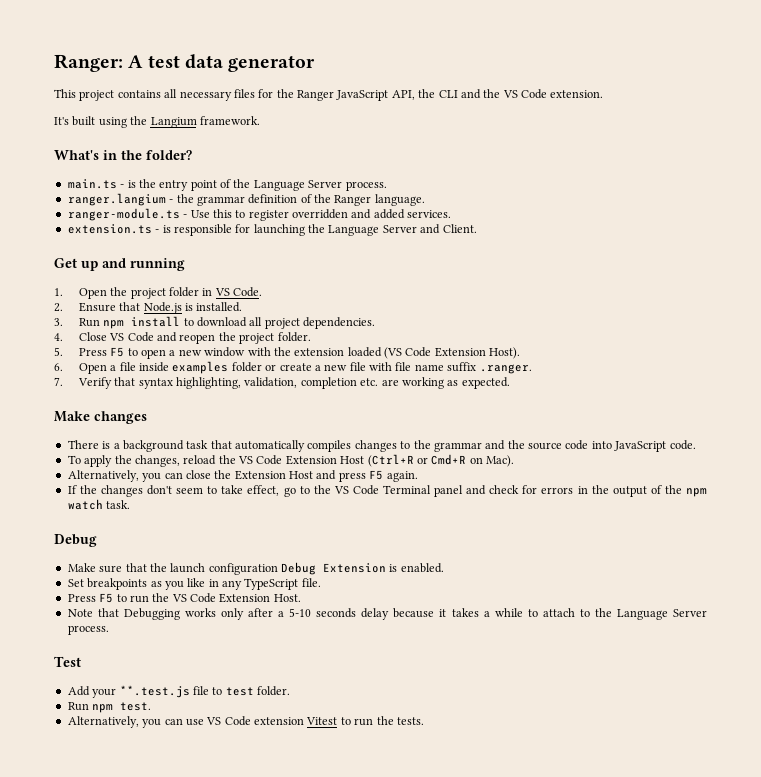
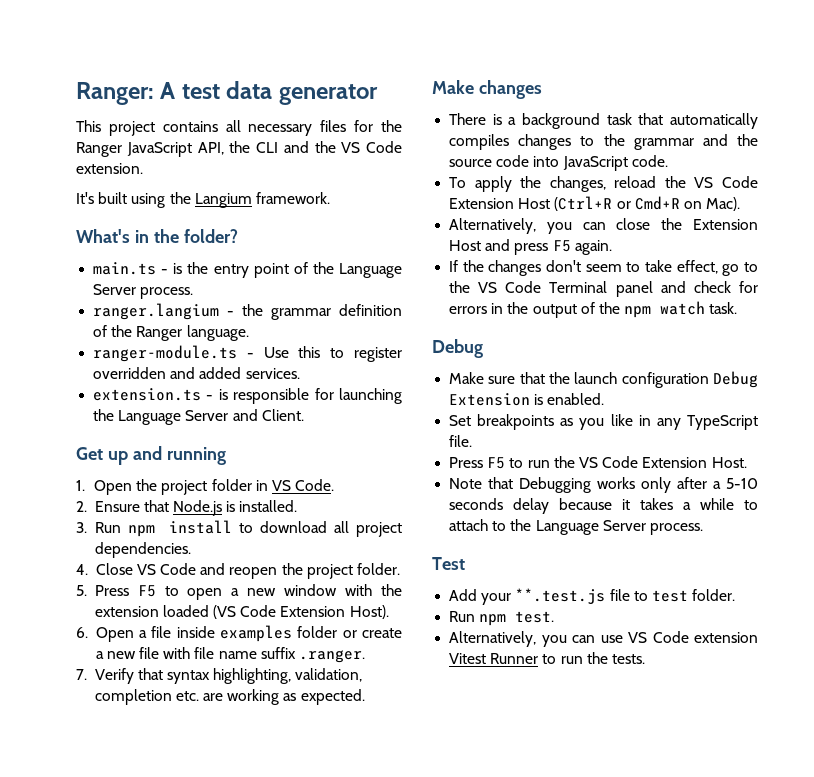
- Alternatively, you can use VS Code extension Vitest to run the tests.
+ Alternatively, you can use VS Code extension Vitest Runner to run the tests.

